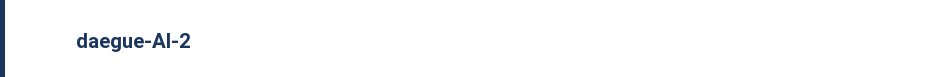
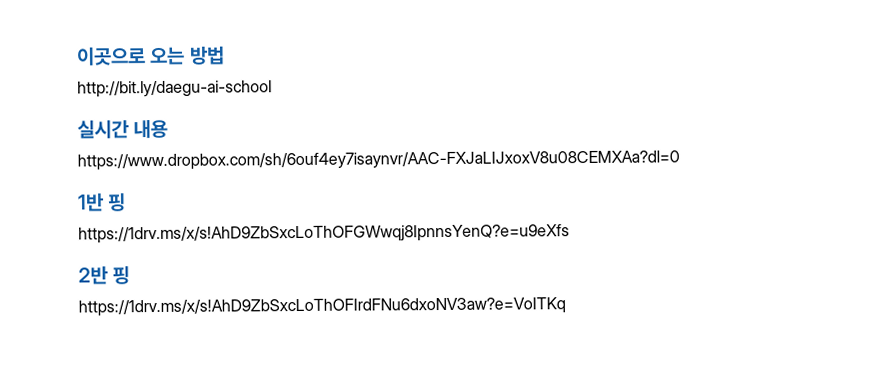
- daegue-AI-2
+ 이곳으로 오는 방법
+ http://bit.ly/daegu-ai-school
+ 실시간 내용
+ https://www.dropbox.com/sh/6ouf4ey7isaynvr/AAC-FXJaLIJxoxV8u08CEMXAa?dl=0
+ 1반 핑
+ https://1drv.ms/x/s!AhD9ZbSxcLoThOFGWwqj8IpnnsYenQ?e=u9eXfs
+ 2반 핑
+ https://1drv.ms/x/s!AhD9ZbSxcLoThOFIrdFNu6dxoNV3aw?e=VoITKq

